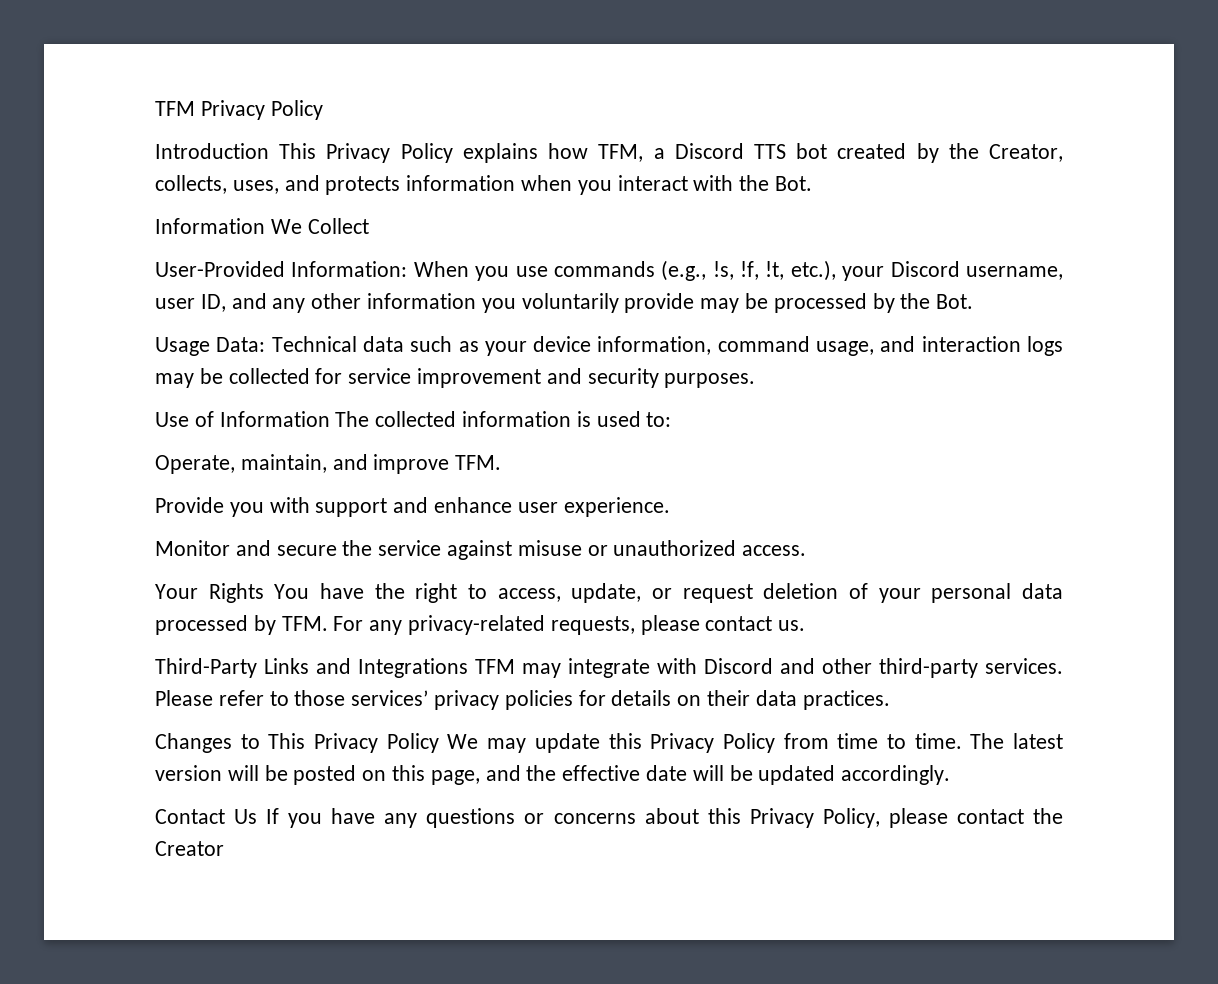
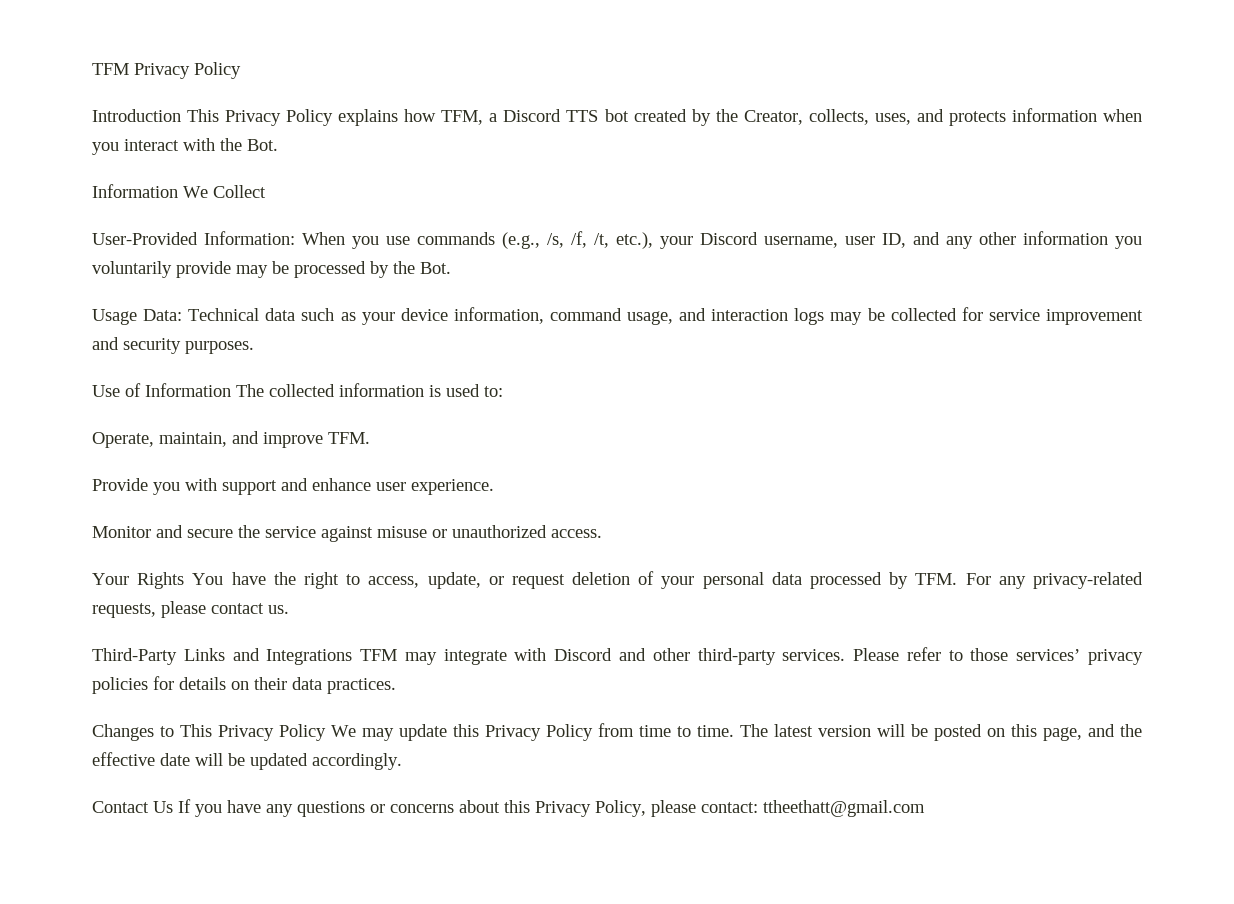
- User-Provided Information: When you use commands (e.g., !s, !f, !t, etc.), your Discord username, user ID, and any other information you voluntarily provide may be processed by the Bot.
+ User-Provided Information: When you use commands (e.g., /s, /f, /t, etc.), your Discord username, user ID, and any other information you voluntarily provide may be processed by the Bot.
- Contact Us If you have any questions or concerns about this Privacy Policy, please contact the Creator
+ Contact Us If you have any questions or concerns about this Privacy Policy, please contact: ttheethatt@gmail.com

